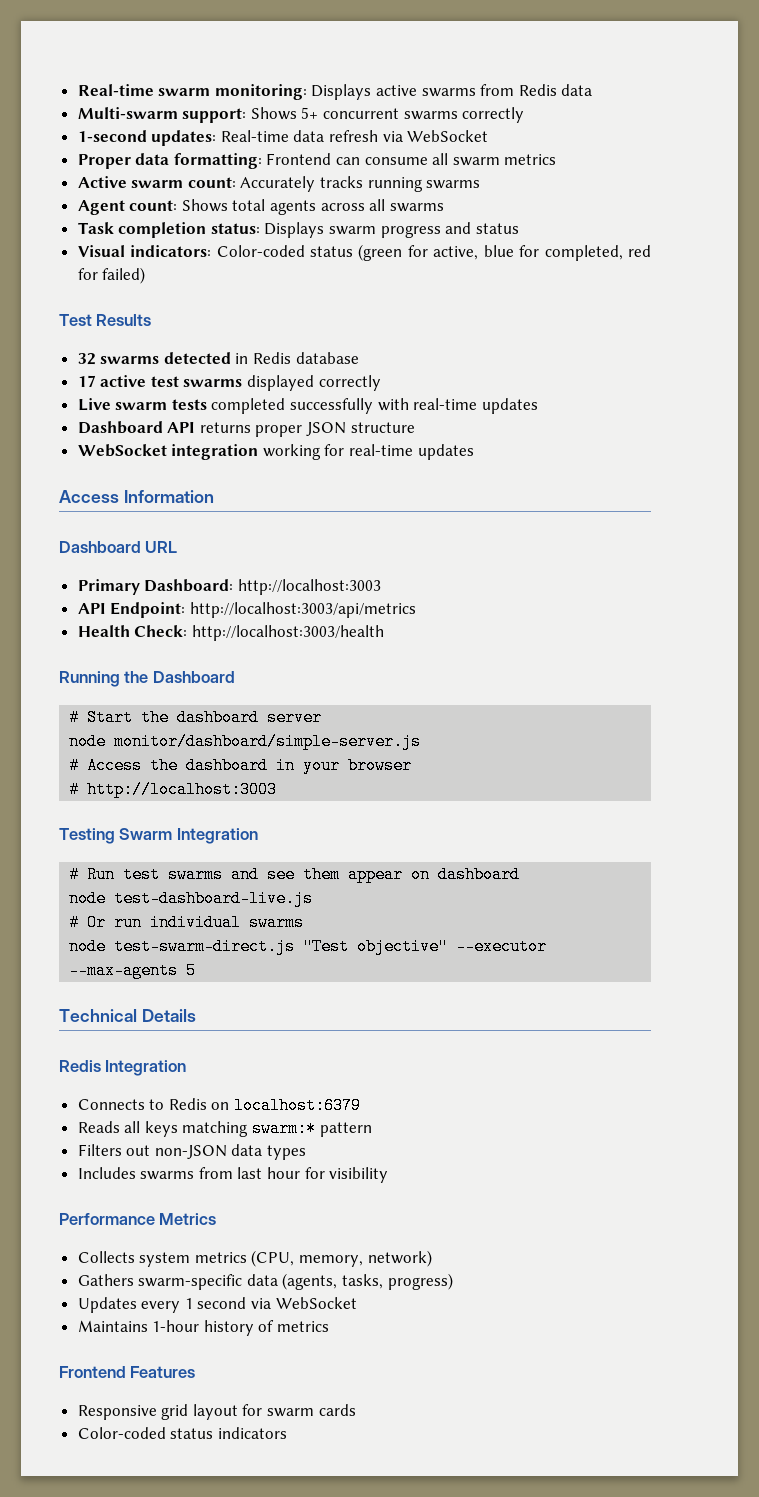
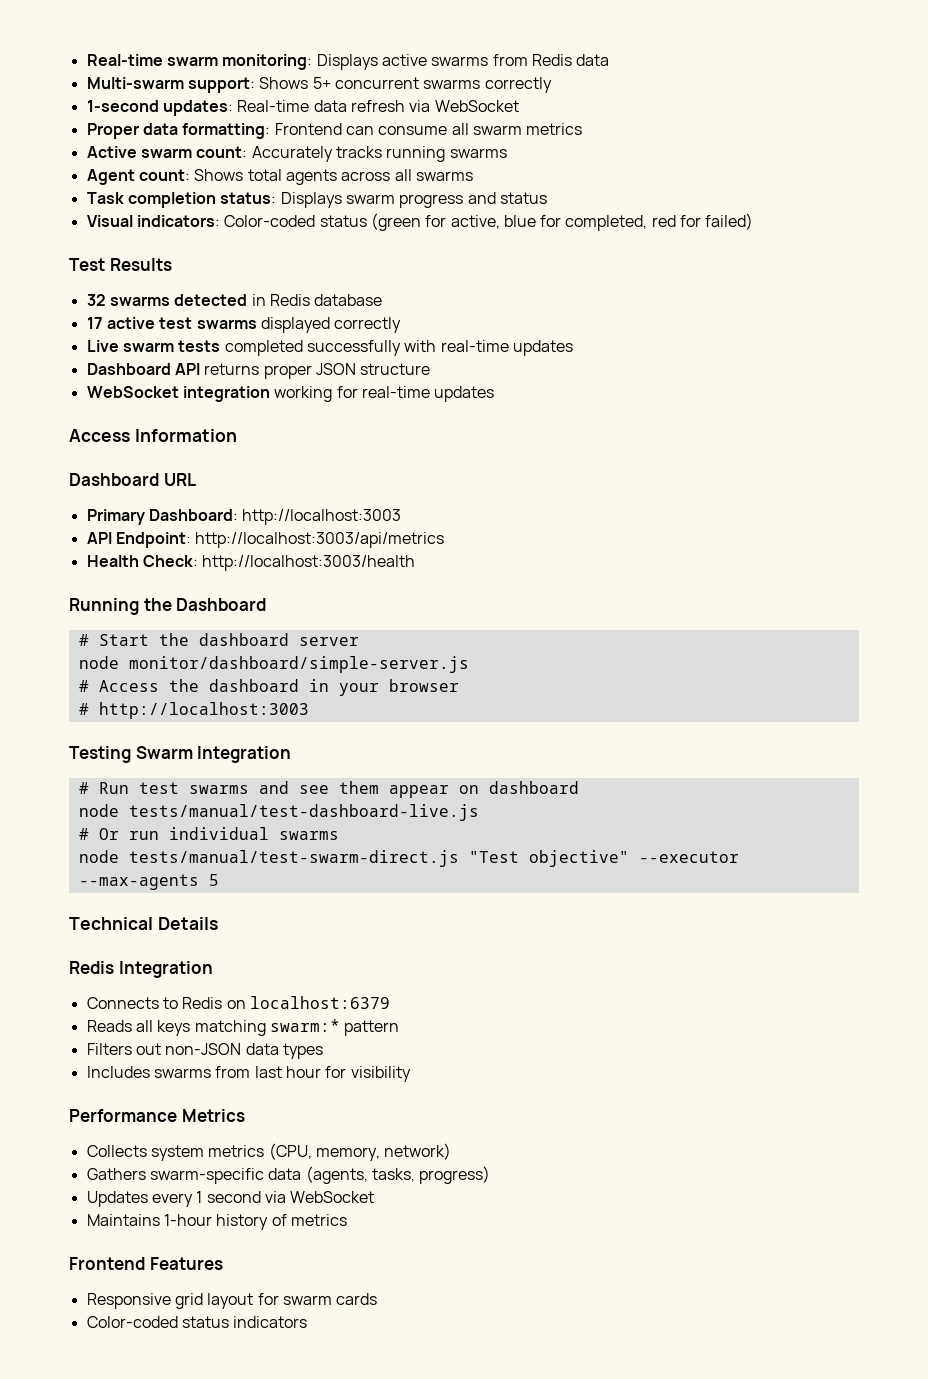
- node test-dashboard-live.js
+ node tests/manual/test-dashboard-live.js
- node test-swarm-direct.js "Test objective" --executor --max-agents 5
+ node tests/manual/test-swarm-direct.js "Test objective" --executor --max-agents 5

